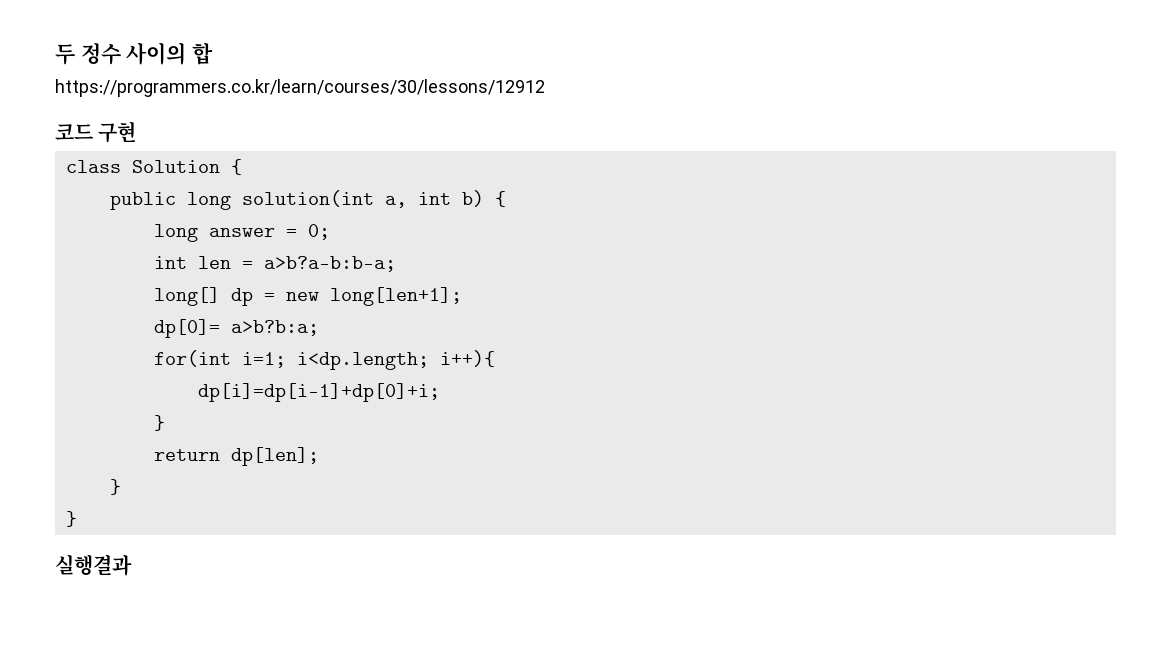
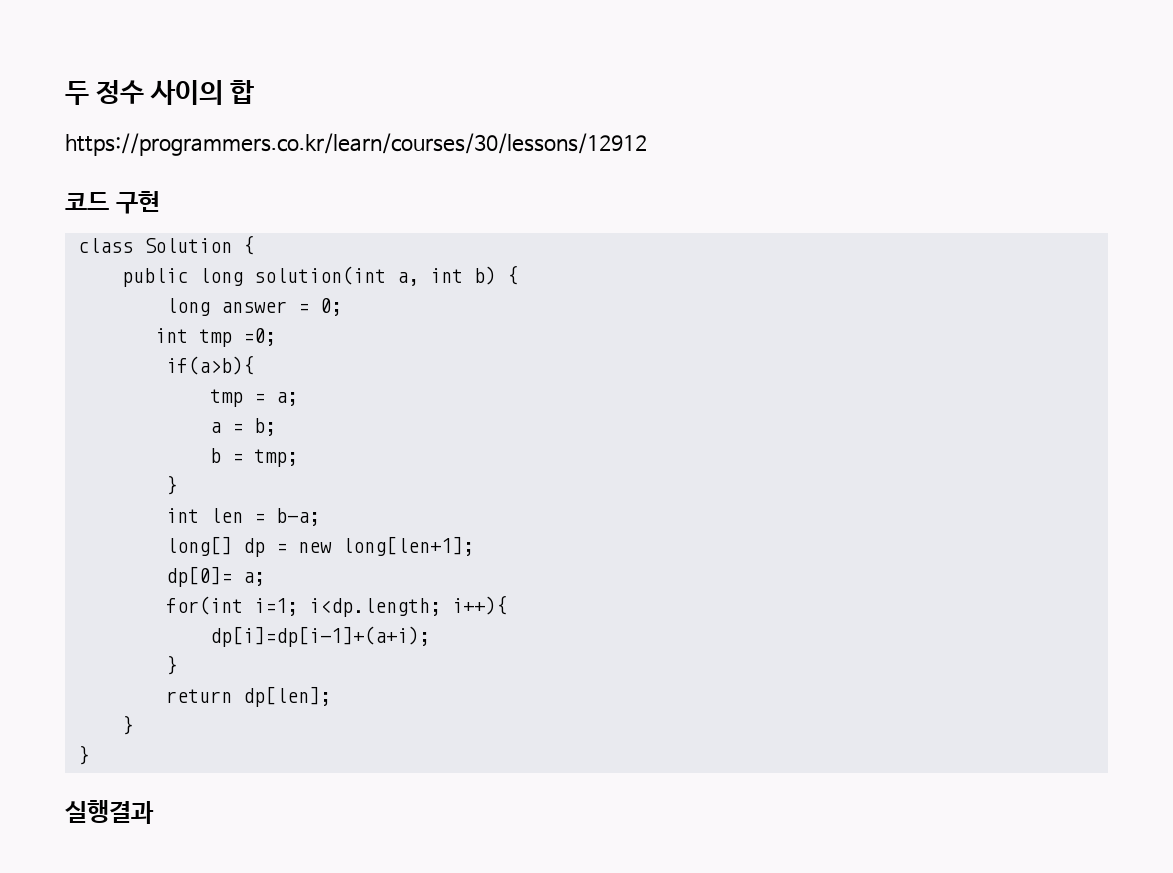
+ int tmp =0;
+ if(a>b){
+ tmp = a;
+ a = b;
+ b = tmp;
+ }
- int len = a>b?a-b:b-a;
+ int len = b-a;
- dp[0]= a>b?b:a;
+ dp[0]= a;
- dp[i]=dp[i-1]+dp[0]+i;
+ dp[i]=dp[i-1]+(a+i);

